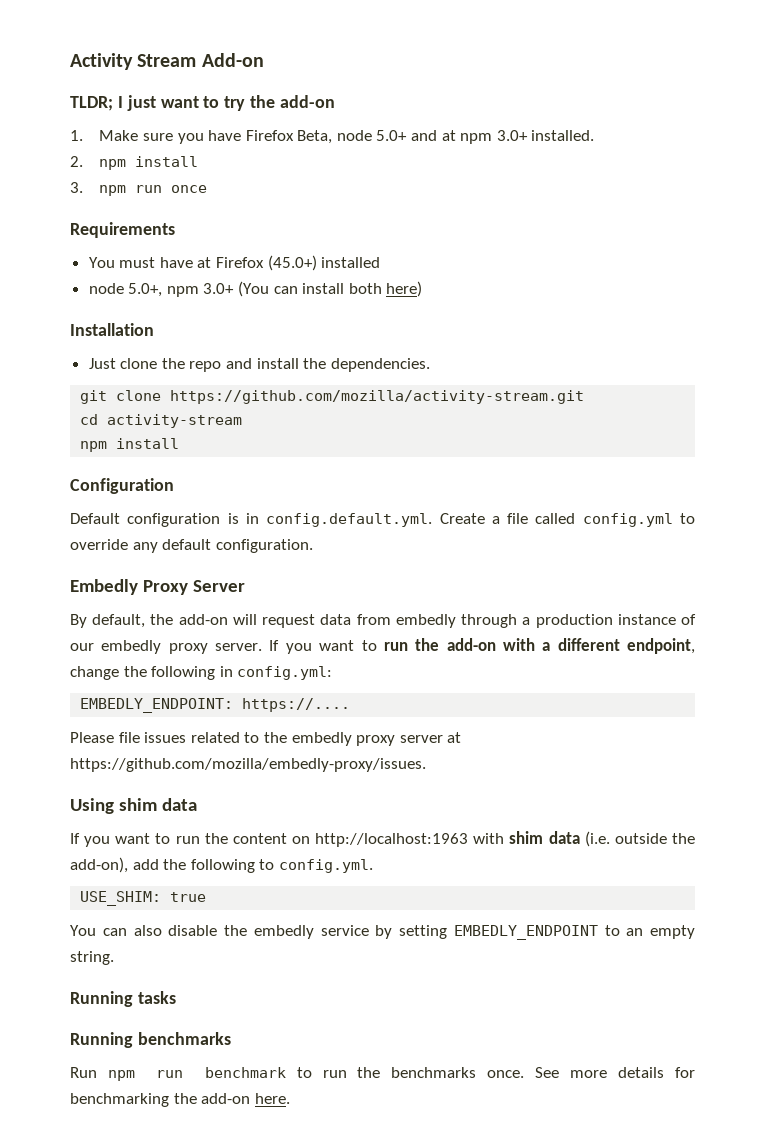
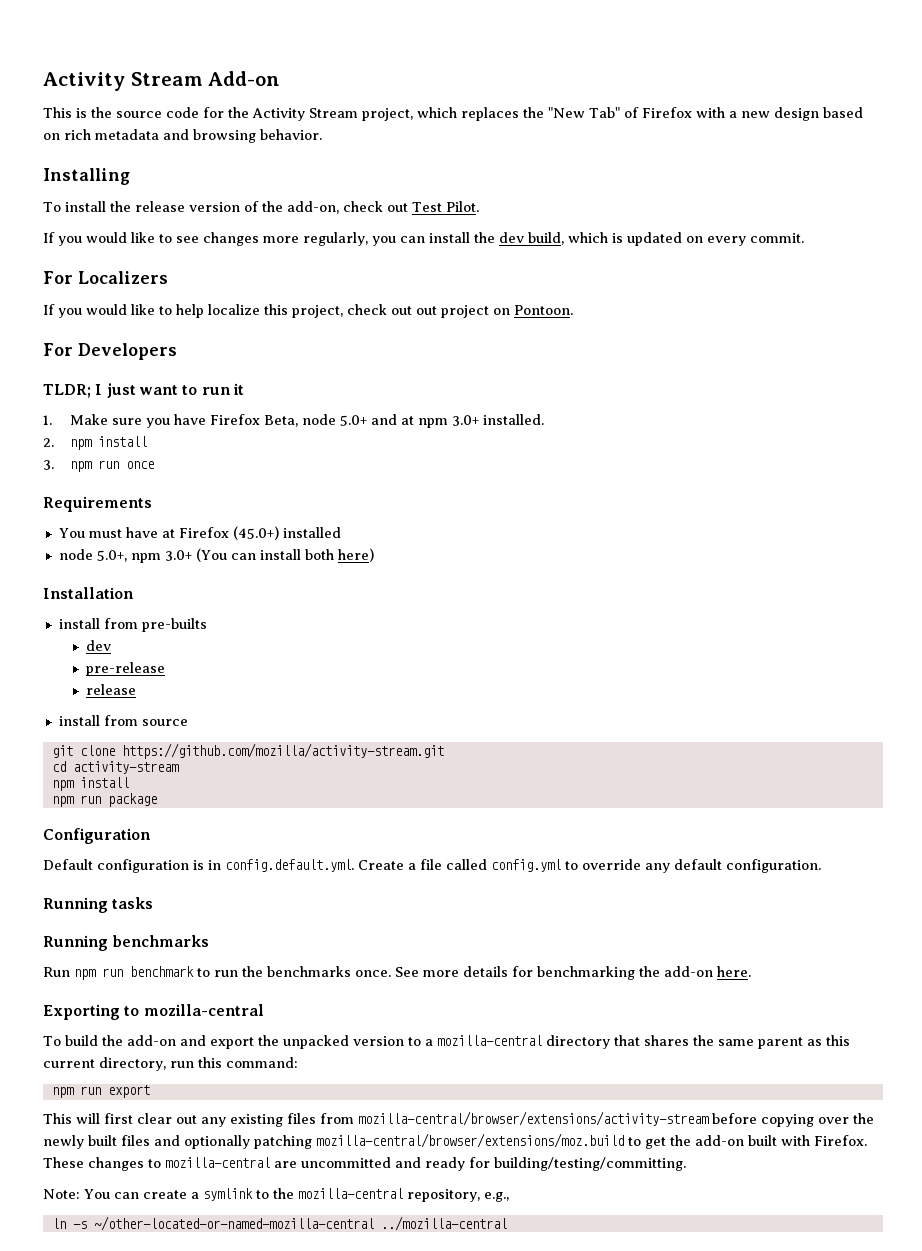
+ This is the source code for the Activity Stream project, which replaces the "New Tab" of Firefox with a new design based on rich metadata and browsing behavior.
+ Installing
+ To install the release version of the add-on, check out Test Pilot.
+ If you would like to see changes more regularly, you can install the dev build, which is updated on every commit.
+ For Localizers
+ If you would like to help localize this project, check out out project on Pontoon.
+ For Developers
- TLDR; I just want to try the add-on
+ TLDR; I just want to run it
- Just clone the repo and install the dependencies.
+ install from pre-builts
+ dev
+ pre-release
+ release
+ install from source
+ npm run package
- Embedly Proxy Server
- By default, the add-on will request data from embedly through a production instance of our embedly proxy server. If you want to run the add-on with a different endpoint, change the following in config.yml:
- EMBEDLY_ENDPOINT: https://....
- Please file issues related to the embedly proxy server at https://github.com/mozilla/embedly-proxy/issues.
- Using shim data
- If you want to run the content on http://localhost:1963 with shim data (i.e. outside the add-on), add the following to config.yml.
- USE_SHIM: true
- You can also disable the embedly service by setting EMBEDLY_ENDPOINT to an empty string.
+ Exporting to mozilla-central
+ To build the add-on and export the unpacked version to a mozilla-central directory that shares the same parent as this current directory, run this command:
+ npm run export
+ This will first clear out any existing files from mozilla-central/browser/extensions/activity-stream before copying over the newly built files and optionally patching mozilla-central/browser/extensions/moz.build to get the add-on built with Firefox. These changes to mozilla-central are uncommitted and ready for building/testing/committing.
+ Note: You can create a symlink to the mozilla-central repository, e.g.,
+ ln -s ~/other-located-or-named-mozilla-central ../mozilla-central

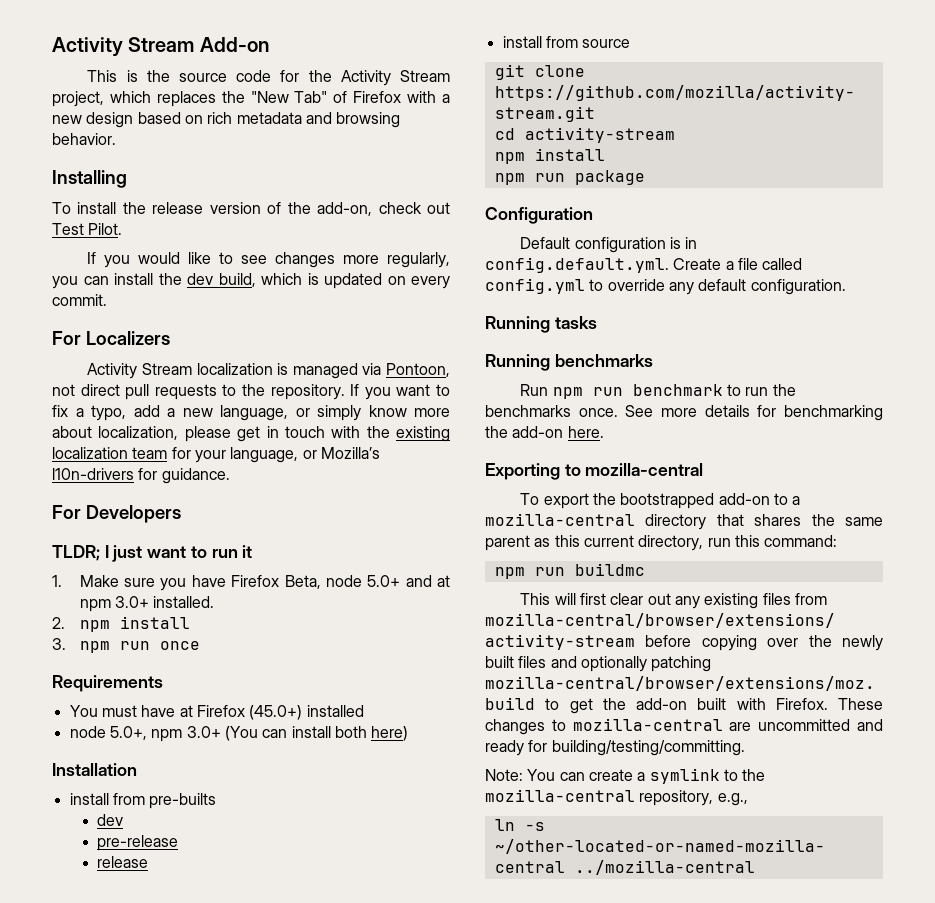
- If you would like to help localize this project, check out out project on Pontoon.
+ Activity Stream localization is managed via Pontoon, not direct pull requests to the repository. If you want to fix a typo, add a new language, or simply know more about localization, please get in touch with the existing localization team for your language, or Mozilla’s l10n-drivers for guidance.
- To build the add-on and export the unpacked version to a mozilla-central directory that shares the same parent as this current directory, run this command:
+ To export the bootstrapped add-on to a mozilla-central directory that shares the same parent as this current directory, run this command:
- npm run export
+ npm run buildmc

